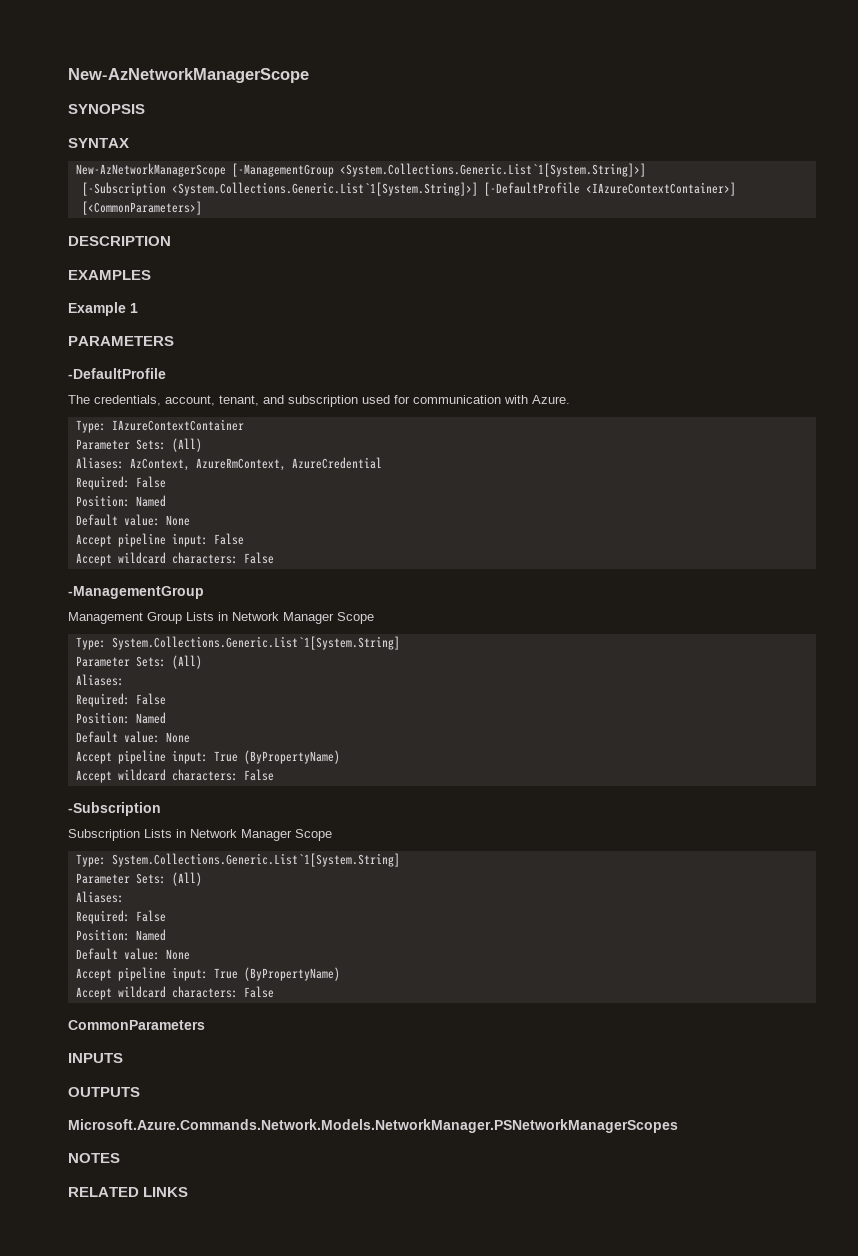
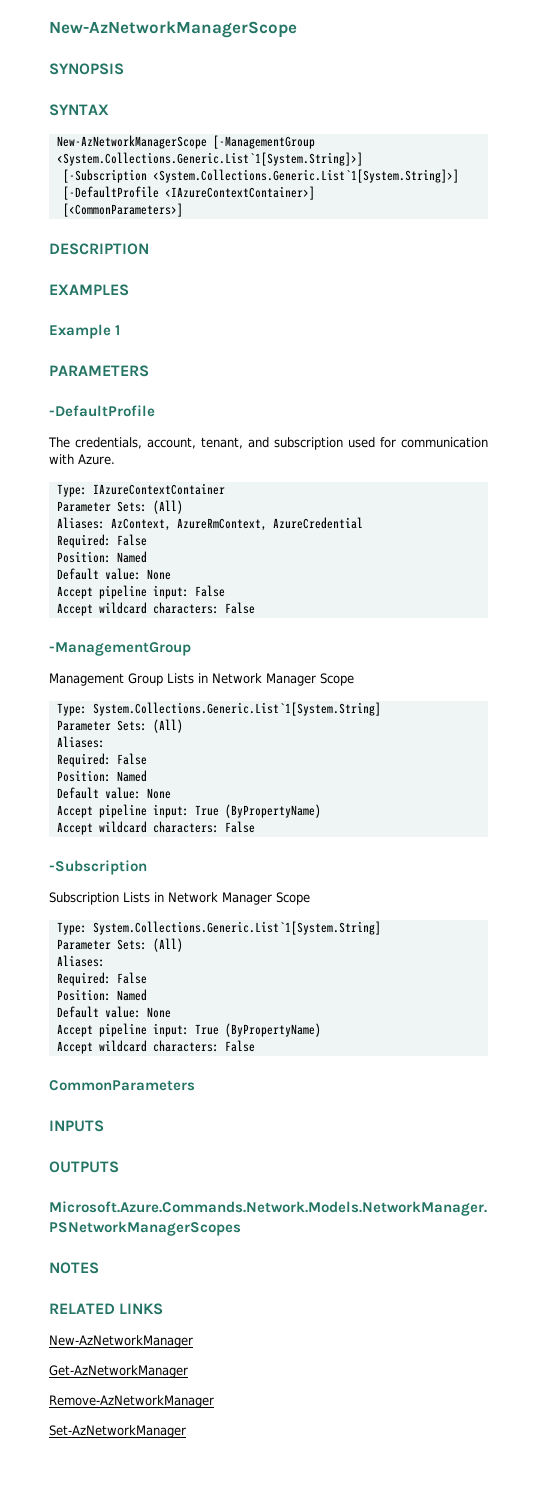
+ New-AzNetworkManager
+ Get-AzNetworkManager
+ Remove-AzNetworkManager
+ Set-AzNetworkManager

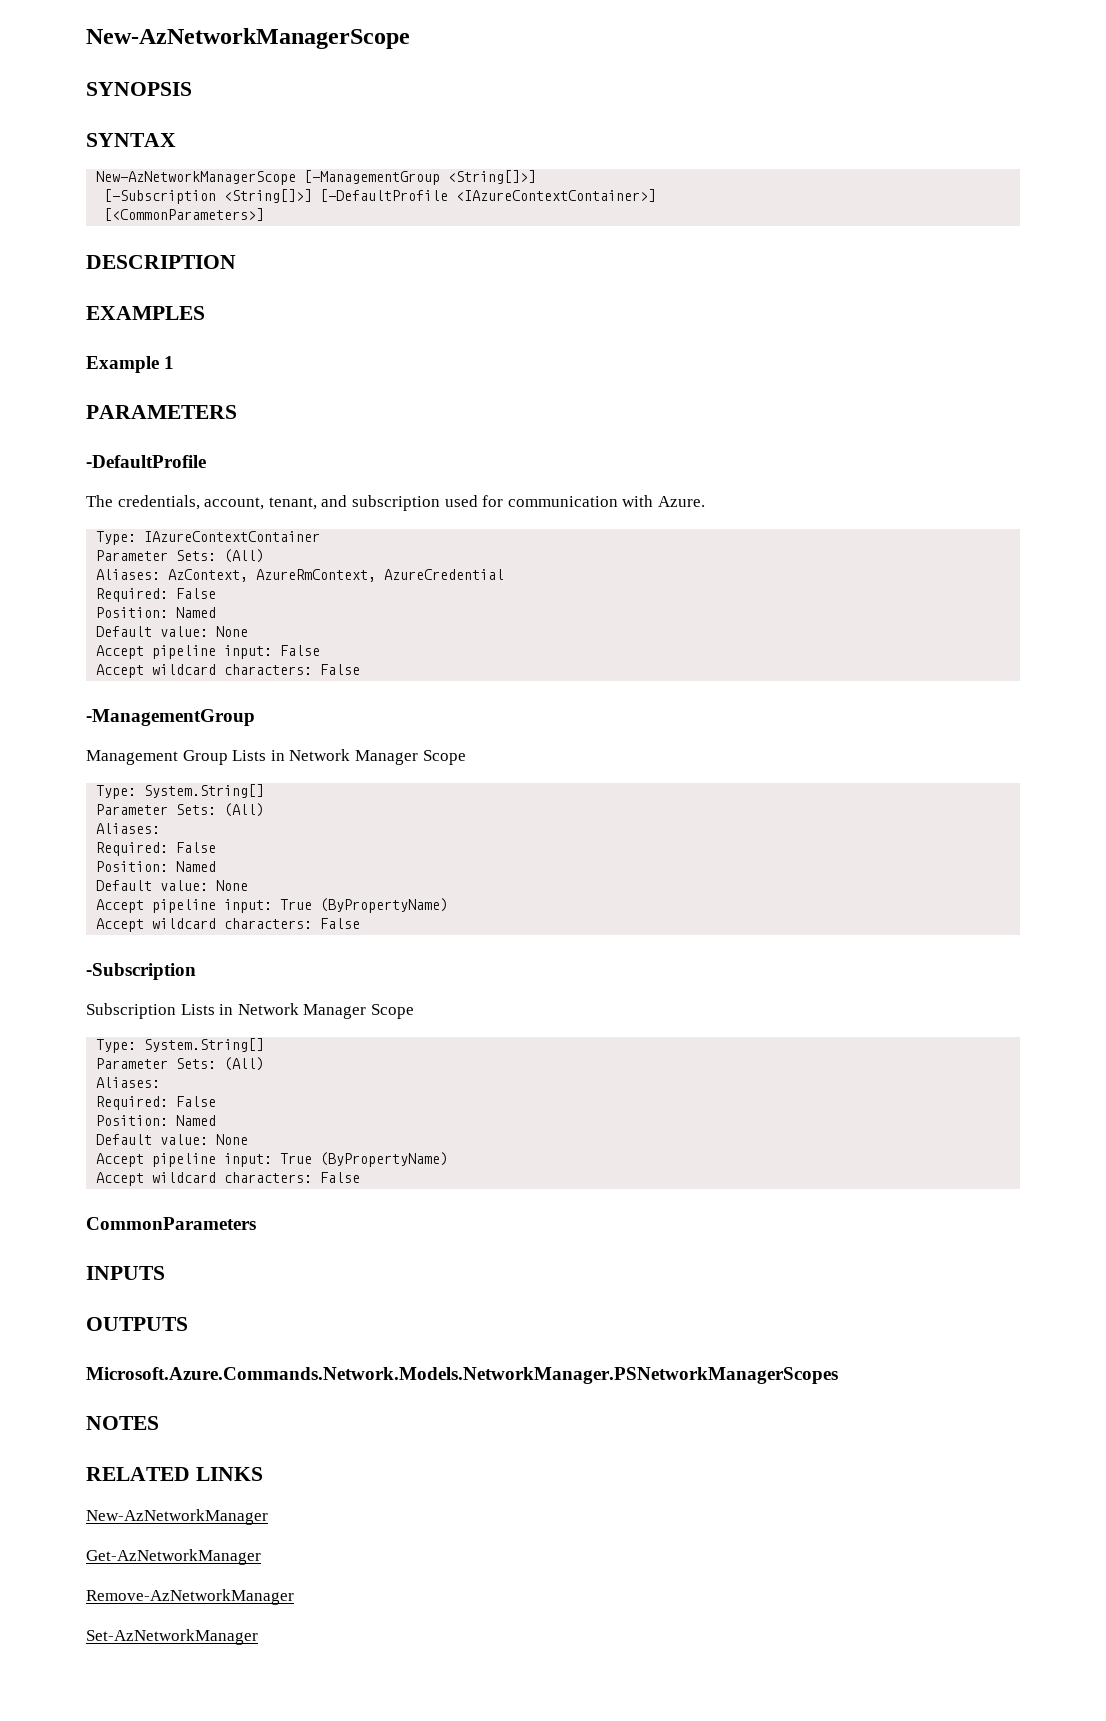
- New-AzNetworkManagerScope [-ManagementGroup <System.Collections.Generic.List`1[System.String]>]
+ New-AzNetworkManagerScope [-ManagementGroup <String[]>]
- [-Subscription <System.Collections.Generic.List`1[System.String]>] [-DefaultProfile <IAzureContextContainer>]
+ [-Subscription <String[]>] [-DefaultProfile <IAzureContextContainer>]
  Management Group Lists in Network Manager Scope
- Type: System.Collections.Generic.List`1[System.String]
+ Type: System.String[]
  Subscription Lists in Network Manager Scope
- Type: System.Collections.Generic.List`1[System.String]
+ Type: System.String[]

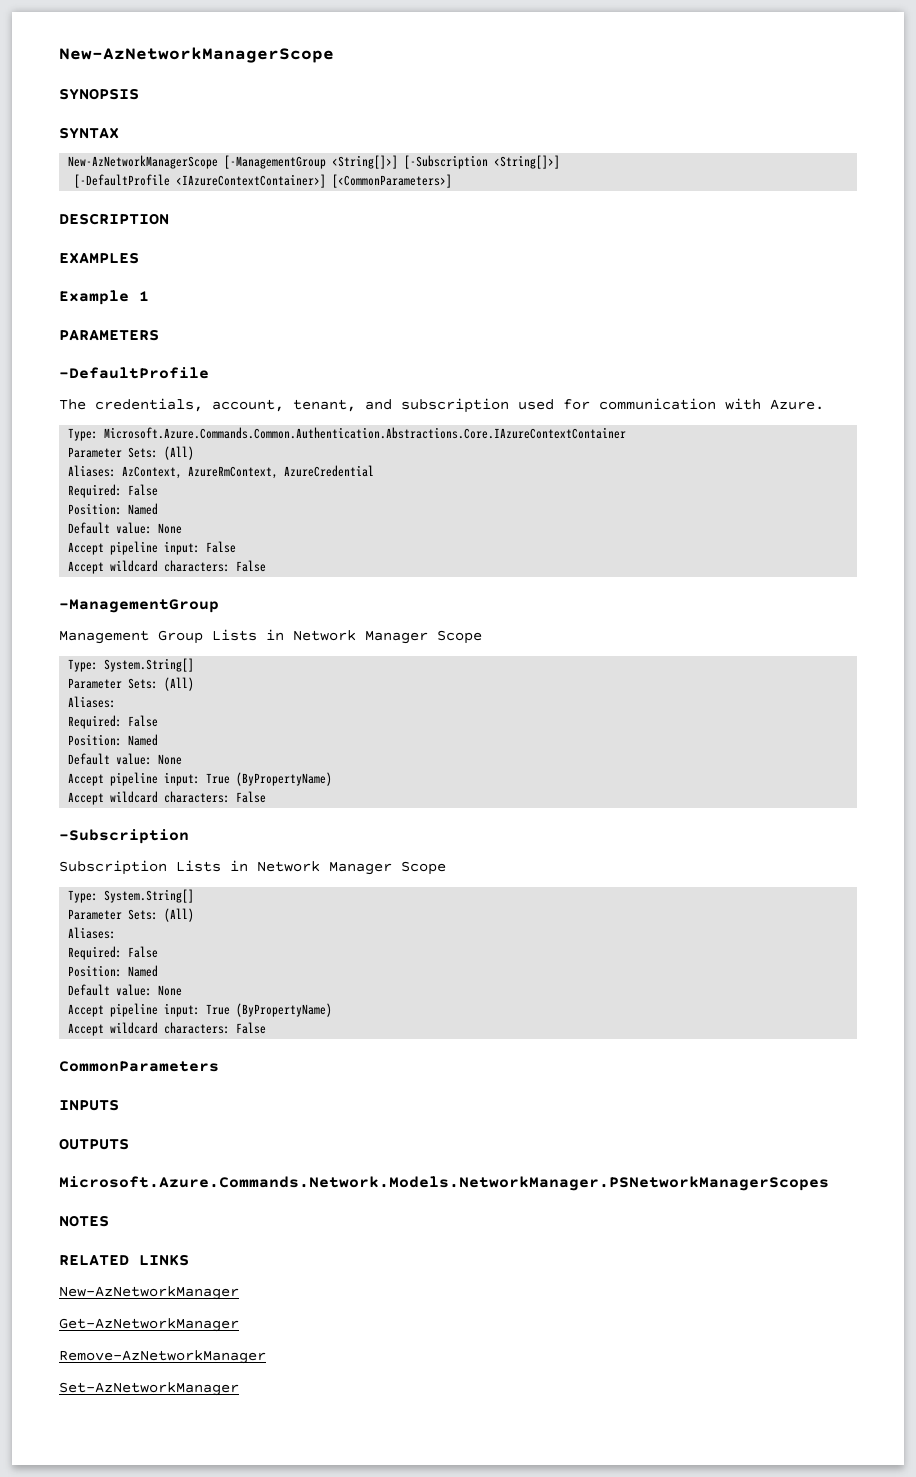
- New-AzNetworkManagerScope [-ManagementGroup <String[]>]
- [-Subscription <String[]>] [-DefaultProfile <IAzureContextContainer>]
- [<CommonParameters>]
+ New-AzNetworkManagerScope [-ManagementGroup <String[]>] [-Subscription <String[]>]
+ [-DefaultProfile <IAzureContextContainer>] [<CommonParameters>]
- Type: IAzureContextContainer
+ Type: Microsoft.Azure.Commands.Common.Authentication.Abstractions.Core.IAzureContextContainer

